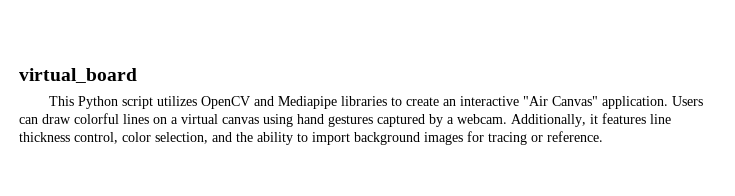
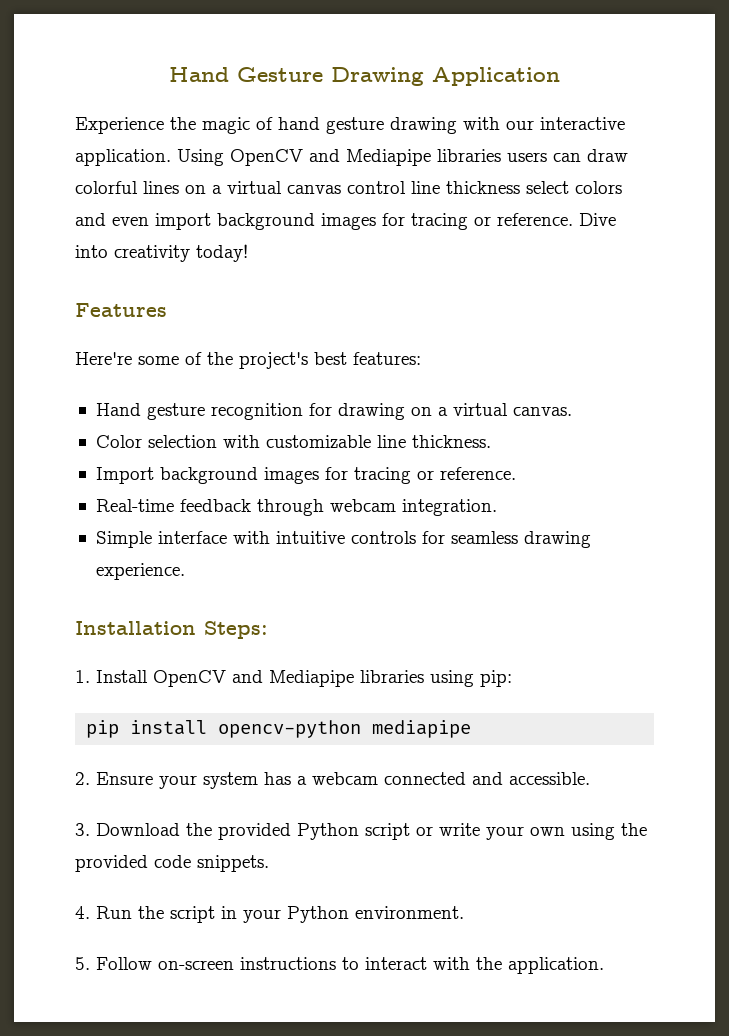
- virtual_board
- This Python script utilizes OpenCV and Mediapipe libraries to create an interactive "Air Canvas" application. Users can draw colorful lines on a virtual canvas using hand gestures captured by a webcam. Additionally, it features line thickness control, color selection, and the ability to import background images for tracing or reference.
+ Hand Gesture Drawing Application
+ Experience the magic of hand gesture drawing with our interactive application. Using OpenCV and Mediapipe libraries users can draw colorful lines on a virtual canvas control line thickness select colors and even import background images for tracing or reference.
+ Dive into creativity today!
+ Features
+ Here're some of the project's best features:
+ Hand gesture recognition for drawing on a virtual canvas.
+ Color selection with customizable line thickness.
+ Import background images for tracing or reference.
+ Real-time feedback through webcam integration.
+ Simple interface with intuitive controls for seamless drawing experience.
+ Installation Steps:
+ 1. Install OpenCV and Mediapipe libraries using pip:
+ pip install opencv-python mediapipe
+ 2. Ensure your system has a webcam connected and accessible.
+ 3. Download the provided Python script or write your own using the provided code snippets.
+ 4. Run the script in your Python environment.
+ 5. Follow on-screen instructions to interact with the application.

